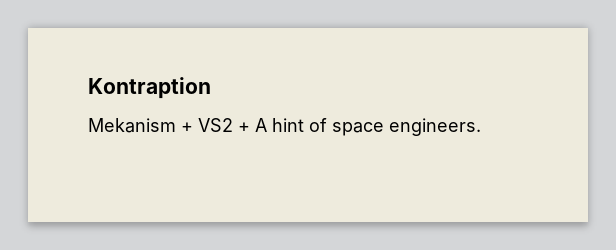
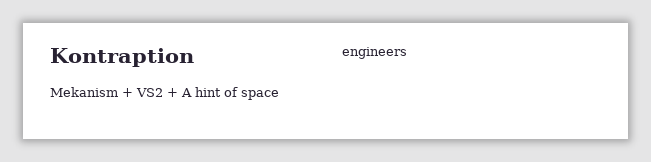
- Mekanism + VS2 + A hint of space engineers.
+ Mekanism + VS2 + A hint of space engineers

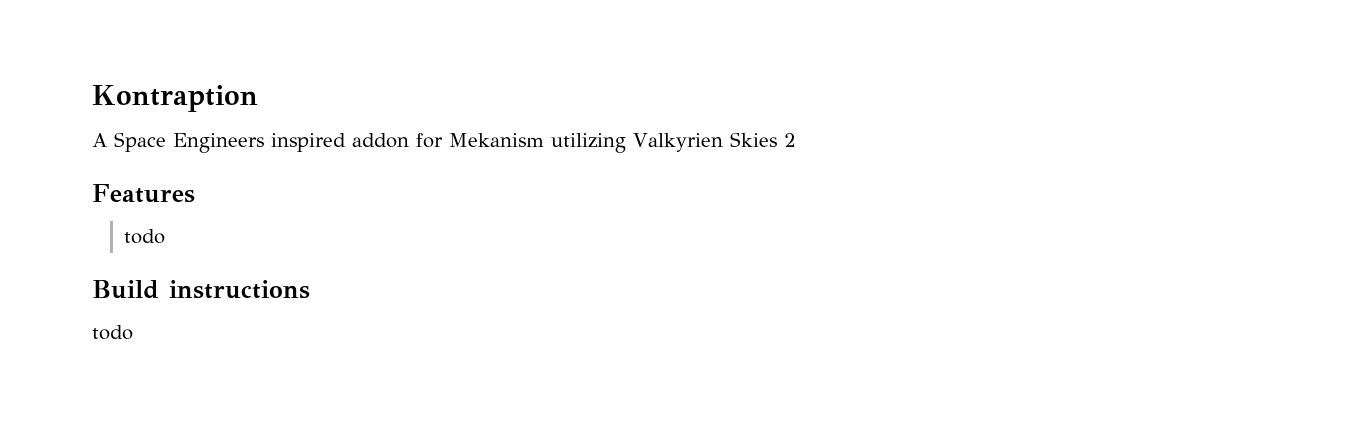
- Mekanism + VS2 + A hint of space engineers
+ A Space Engineers inspired addon for Mekanism utilizing Valkyrien Skies 2
+ Features
+ todo
+ Build instructions
+ todo

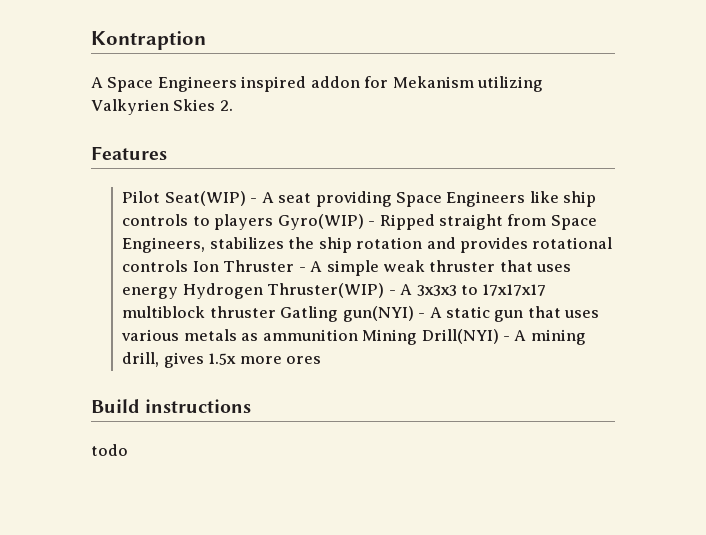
- A Space Engineers inspired addon for Mekanism utilizing Valkyrien Skies 2
+ A Space Engineers inspired addon for Mekanism utilizing Valkyrien Skies 2.
  Features
- todo
+ Pilot Seat(WIP) - A seat providing Space Engineers like ship controls to players Gyro(WIP) - Ripped straight from Space Engineers, stabilizes the ship rotation and provides rotational controls Ion Thruster - A simple weak thruster that uses energy Hydrogen Thruster(WIP) - A 3x3x3 to 17x17x17 multiblock thruster Gatling gun(NYI) - A static gun that uses various metals as ammunition Mining Drill(NYI) - A mining drill, gives 1.5x more ores

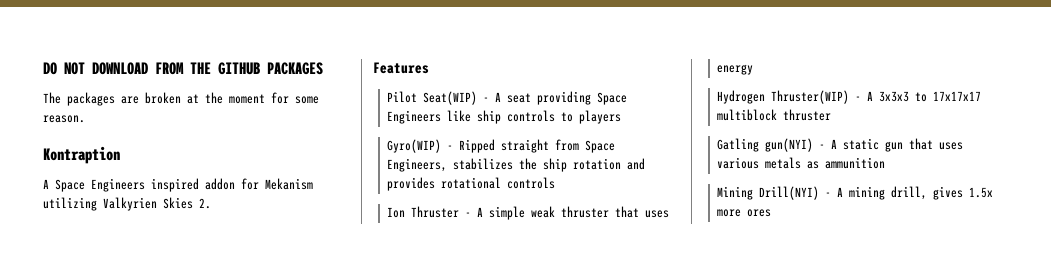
+ DO NOT DOWNLOAD FROM THE GITHUB PACKAGES
+ The packages are broken at the moment for some reason.
- Pilot Seat(WIP) - A seat providing Space Engineers like ship controls to players Gyro(WIP) - Ripped straight from Space Engineers, stabilizes the ship rotation and provides rotational controls Ion Thruster - A simple weak thruster that uses energy Hydrogen Thruster(WIP) - A 3x3x3 to 17x17x17 multiblock thruster Gatling gun(NYI) - A static gun that uses various metals as ammunition Mining Drill(NYI) - A mining drill, gives 1.5x more ores
+ Pilot Seat(WIP) - A seat providing Space Engineers like ship controls to players
+ Gyro(WIP) - Ripped straight from Space Engineers, stabilizes the ship rotation and provides rotational controls
+ Ion Thruster - A simple weak thruster that uses energy
+ Hydrogen Thruster(WIP) - A 3x3x3 to 17x17x17 multiblock thruster
+ Gatling gun(NYI) - A static gun that uses various metals as ammunition
+ Mining Drill(NYI) - A mining drill, gives 1.5x more ores
- Build instructions
- todo

